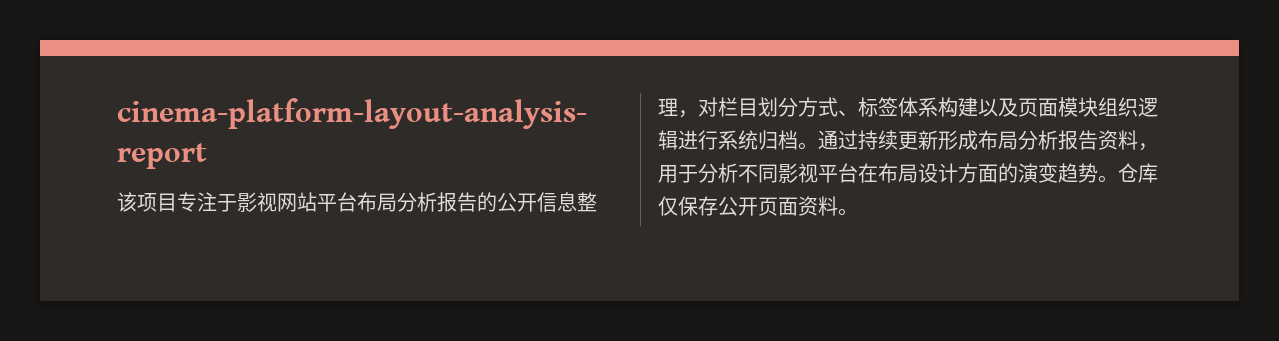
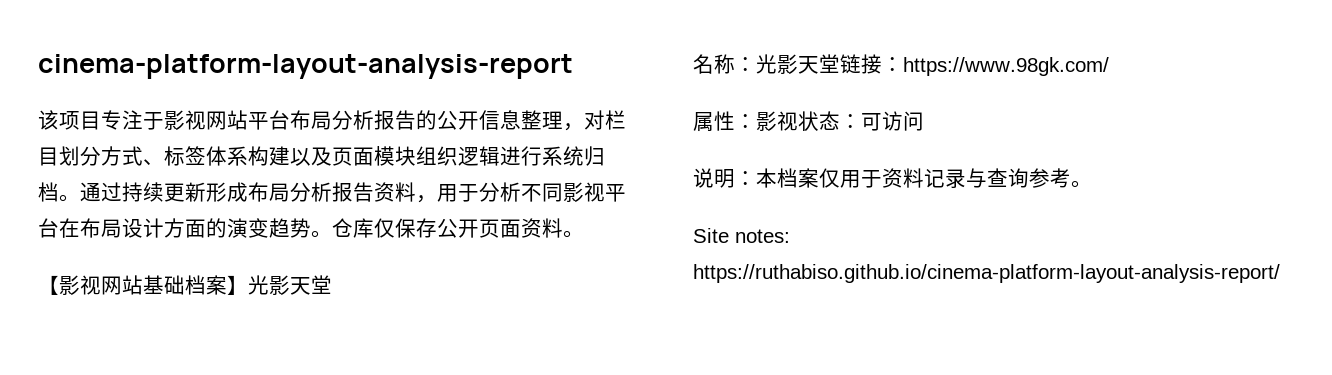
+ 【影视网站基础档案】光影天堂
+ 名称：光影天堂链接：https://www.98gk.com/
+ 属性：影视状态：可访问
+ 说明：本档案仅用于资料记录与查询参考。
+ Site notes: https://ruthabiso.github.io/cinema-platform-layout-analysis-report/

